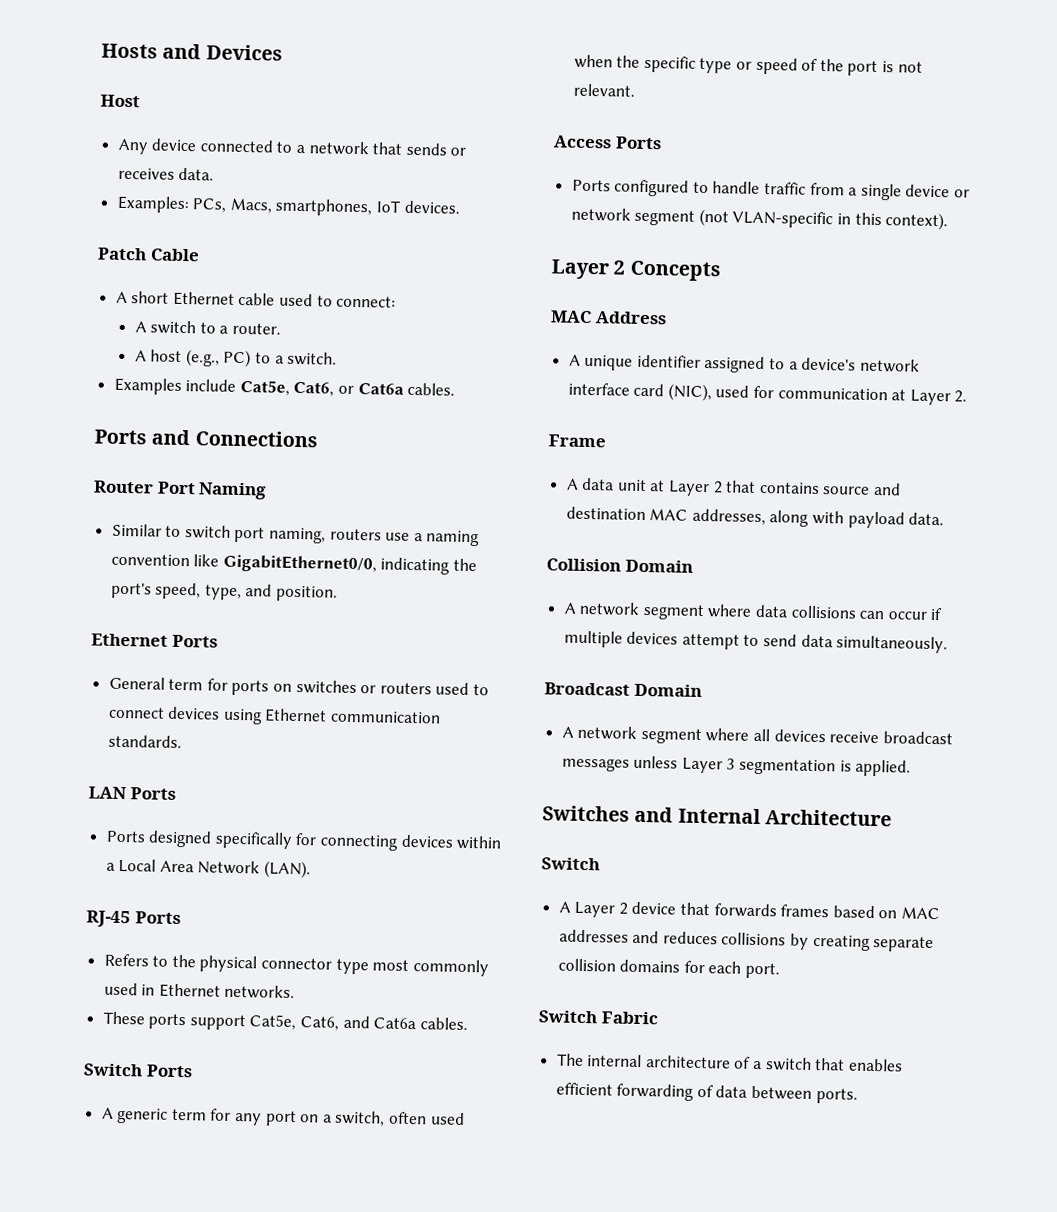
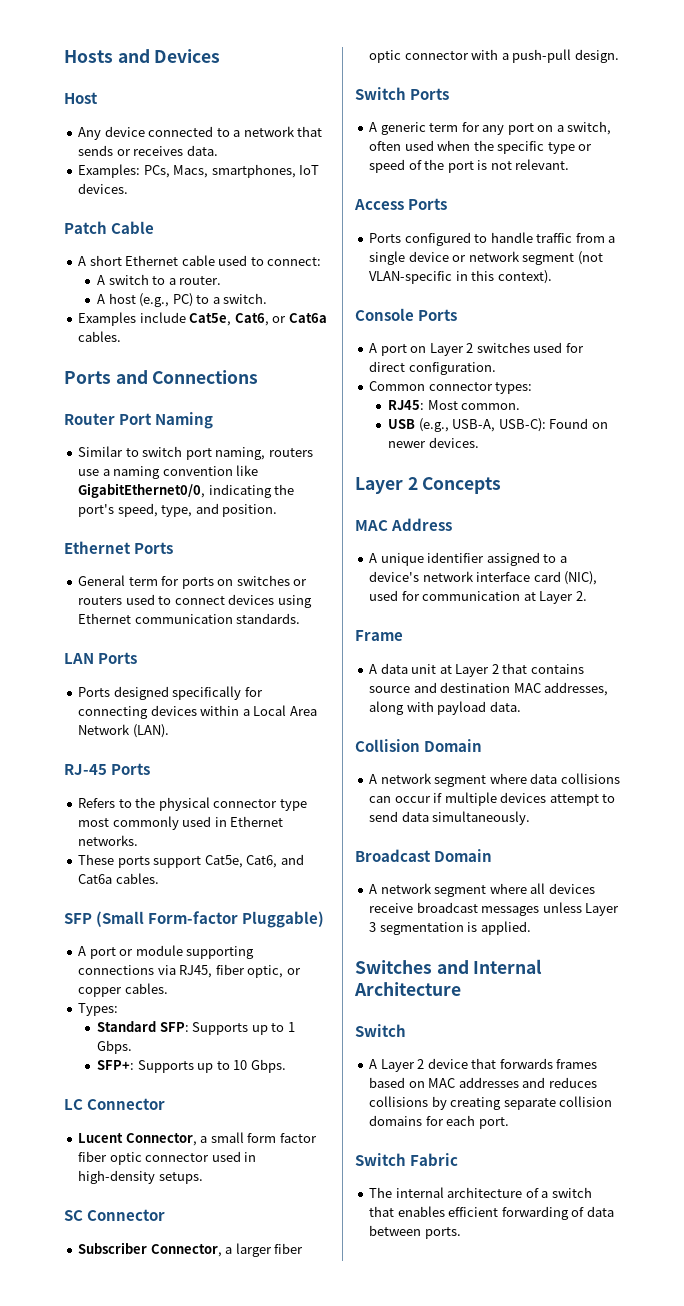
+ SFP (Small Form-factor Pluggable)
+ A port or module supporting connections via RJ45, fiber optic, or copper cables.
+ Types:
+ Standard SFP: Supports up to 1 Gbps.
+ SFP+: Supports up to 10 Gbps.
+ LC Connector
+ Lucent Connector, a small form factor fiber optic connector used in high-density setups.
+ SC Connector
+ Subscriber Connector, a larger fiber optic connector with a push-pull design.
+ Console Ports
+ A port on Layer 2 switches used for direct configuration.
+ Common connector types:
+ RJ45: Most common.
+ USB (e.g., USB-A, USB-C): Found on newer devices.

